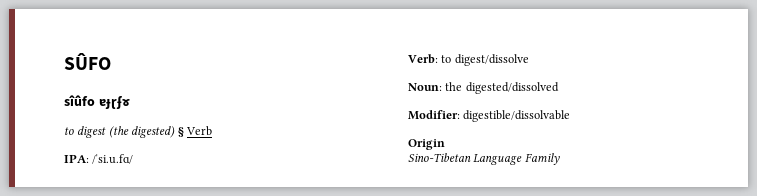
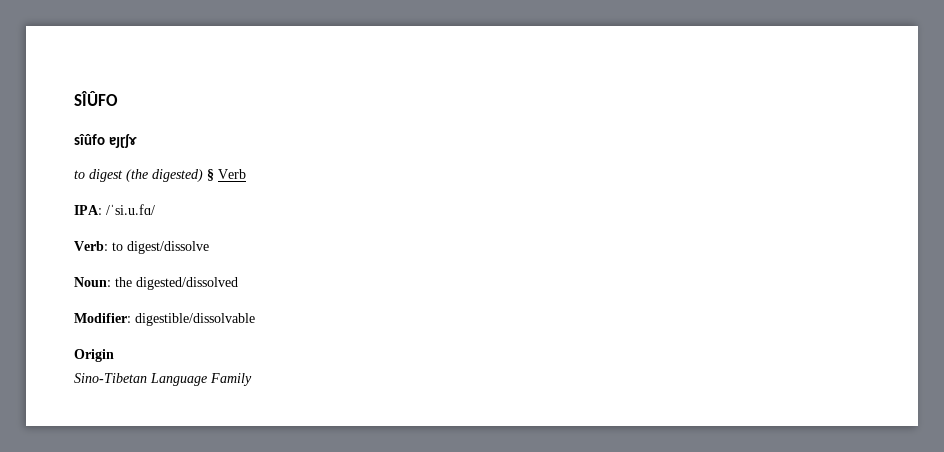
- SÛFO
+ SÎÛFO

